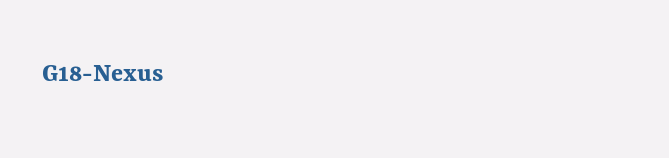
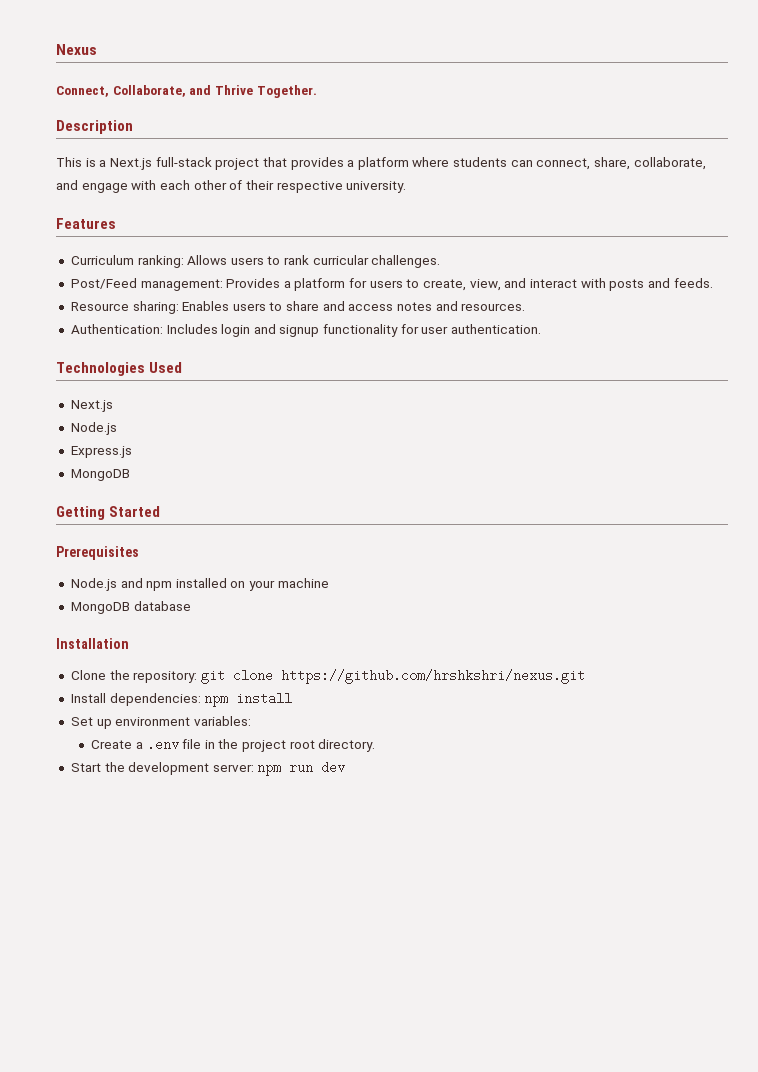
- G18-Nexus
+ Nexus
+ Connect, Collaborate, and Thrive Together.
+ Description
+ This is a Next.js full-stack project that provides a platform where students can connect, share, collaborate, and engage with each other of their respective university.
+ Features
+ Curriculum ranking: Allows users to rank curricular challenges.
+ Post/Feed management: Provides a platform for users to create, view, and interact with posts and feeds.
+ Resource sharing: Enables users to share and access notes and resources.
+ Authentication: Includes login and signup functionality for user authentication.
+ Technologies Used
+ Next.js
+ Node.js
+ Express.js
+ MongoDB
+ Getting Started
+ Prerequisites
+ Node.js and npm installed on your machine
+ MongoDB database
+ Installation
+ Clone the repository: git clone https://github.com/hrshkshri/nexus.git
+ Install dependencies: npm install
+ Set up environment variables:
+ Create a .env file in the project root directory.
+ Start the development server: npm run dev

